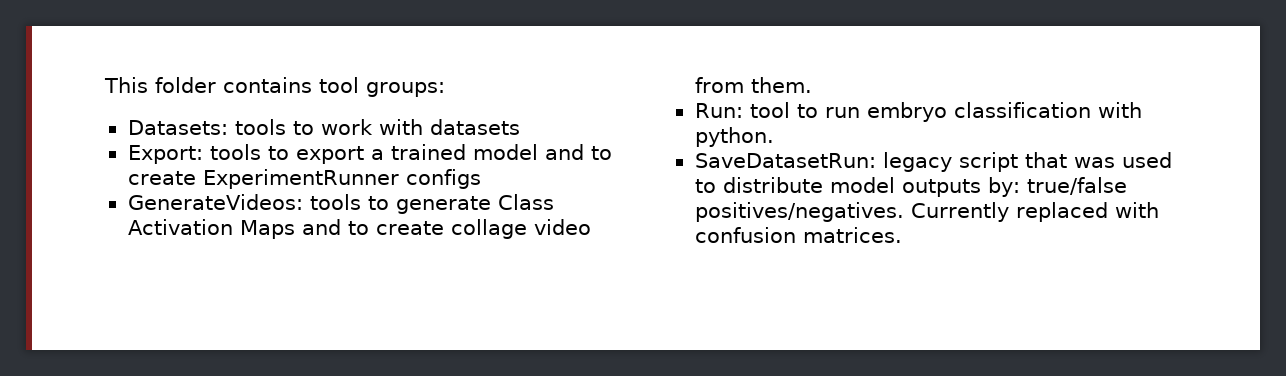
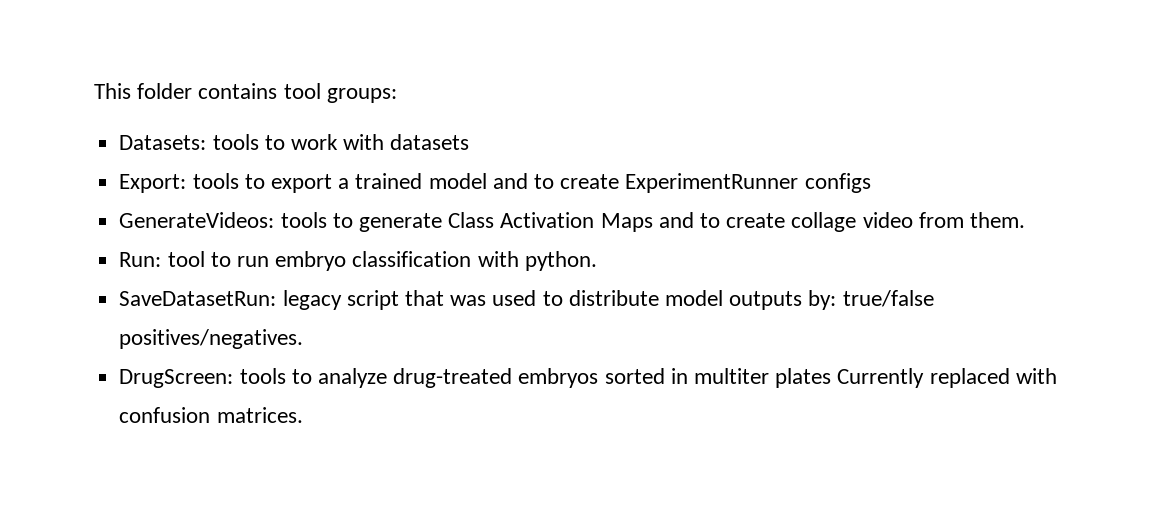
- SaveDatasetRun: legacy script that was used to distribute model outputs by: true/false positives/negatives. Currently replaced with confusion matrices.
+ SaveDatasetRun: legacy script that was used to distribute model outputs by: true/false positives/negatives.
+ DrugScreen: tools to analyze drug-treated embryos sorted in multiter plates Currently replaced with confusion matrices.

